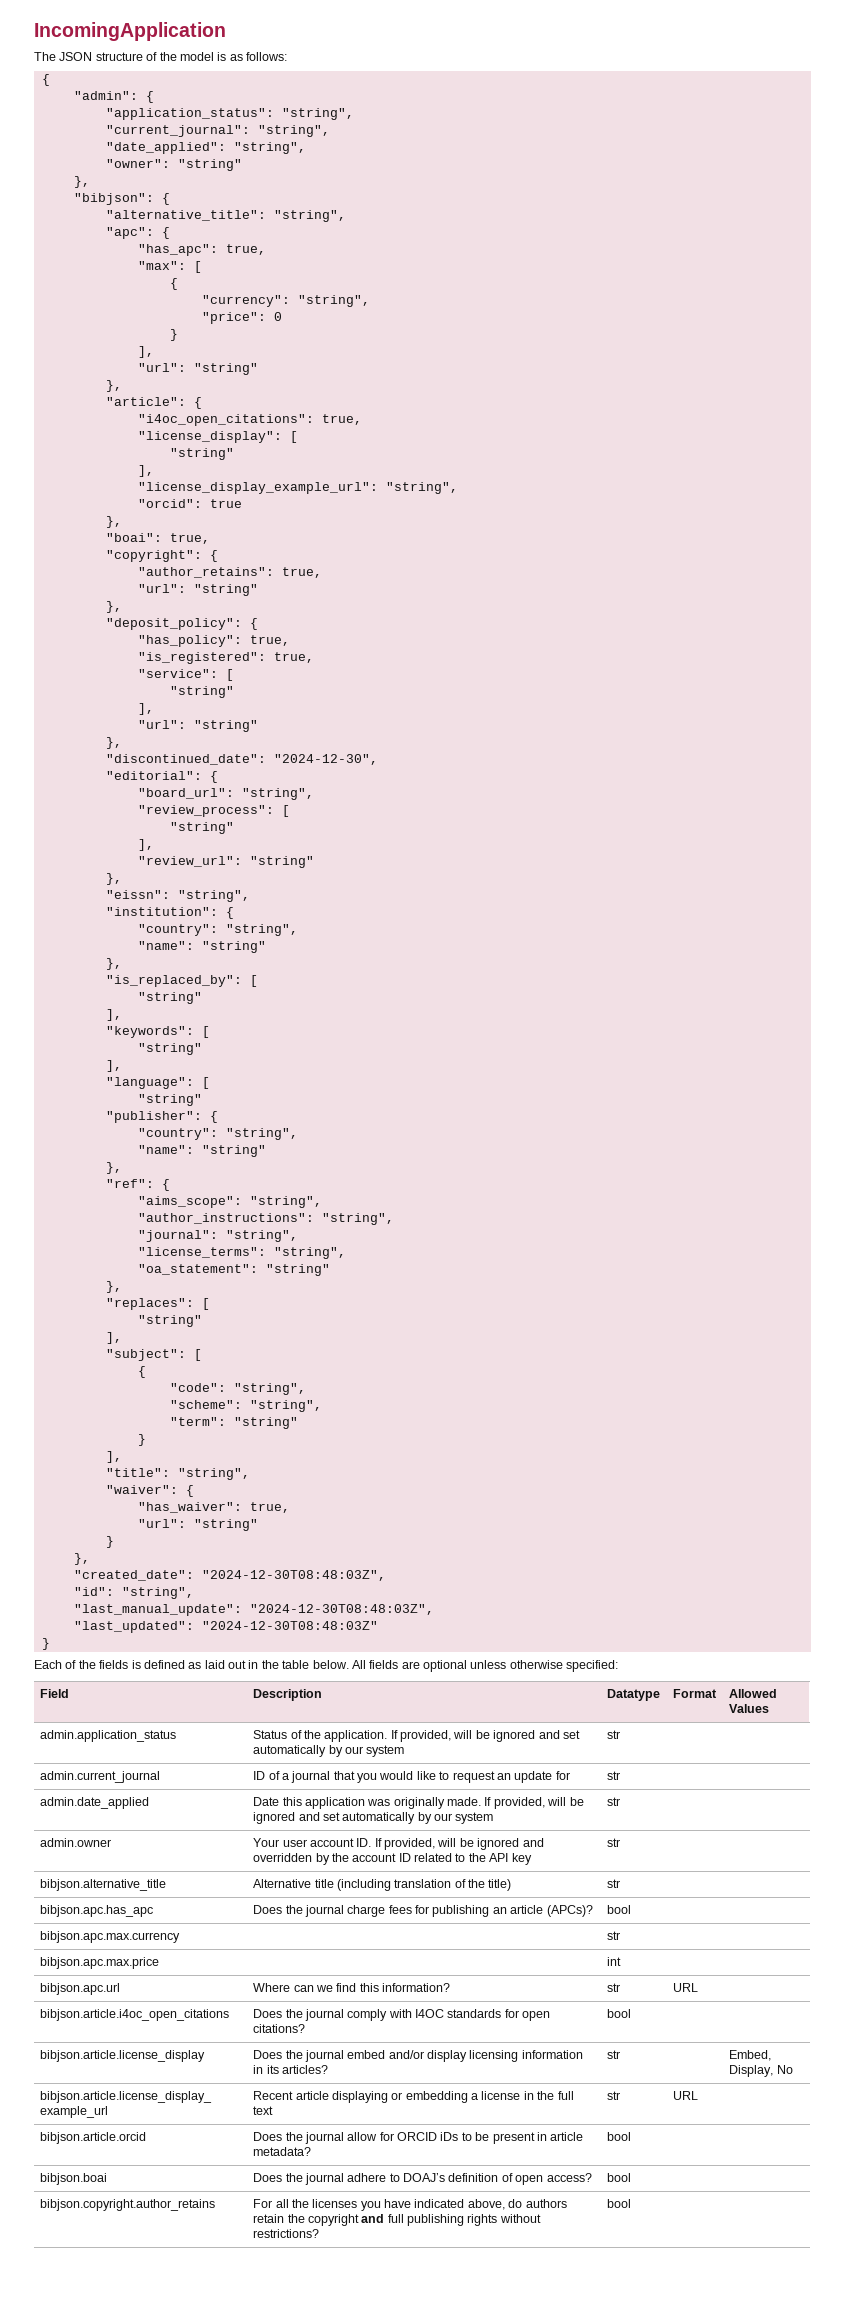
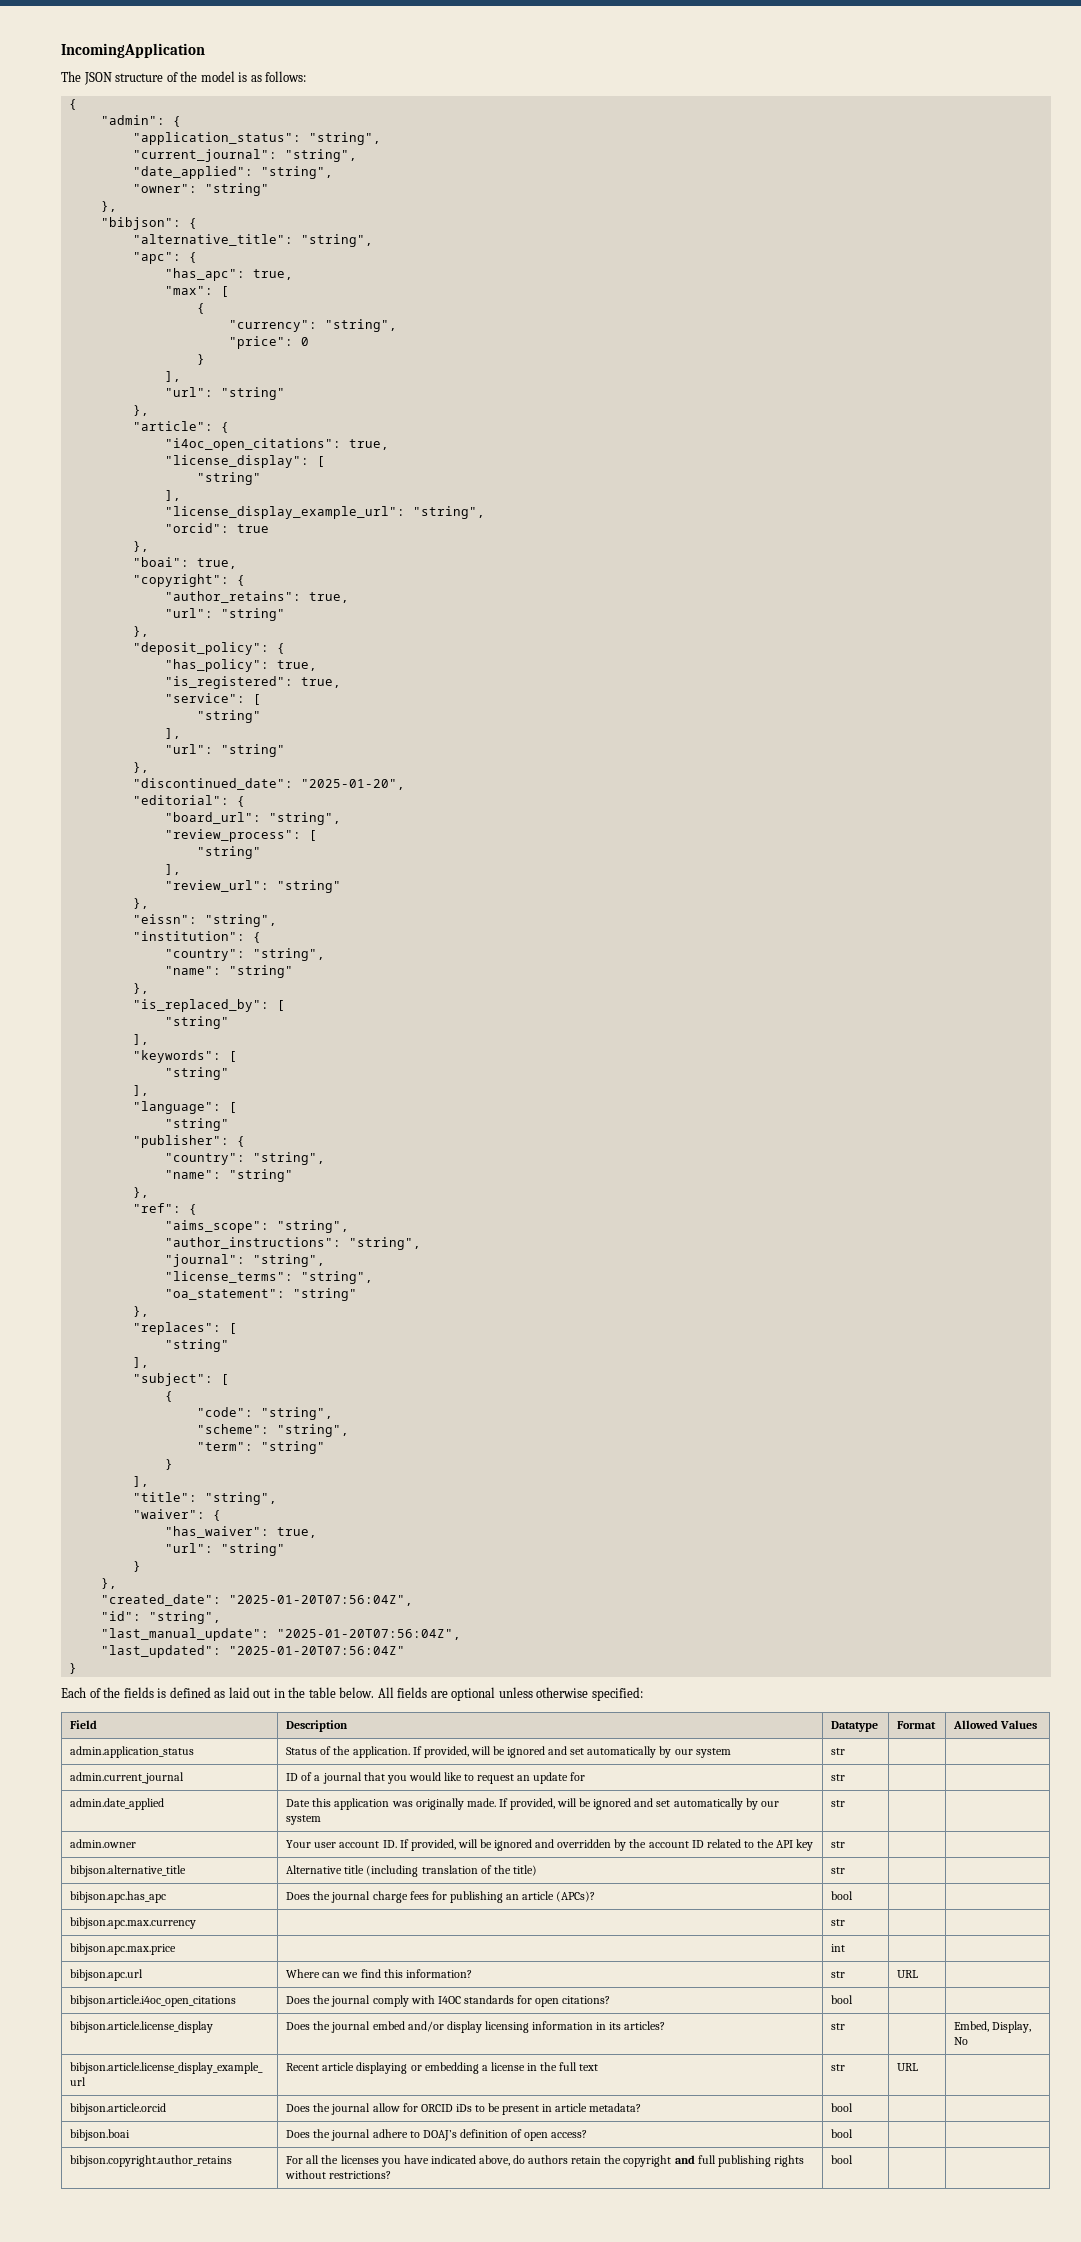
- "discontinued_date": "2024-12-30",
+ "discontinued_date": "2025-01-20",
- "created_date": "2024-12-30T08:48:03Z",
+ "created_date": "2025-01-20T07:56:04Z",
- "last_manual_update": "2024-12-30T08:48:03Z",
+ "last_manual_update": "2025-01-20T07:56:04Z",
- "last_updated": "2024-12-30T08:48:03Z"
+ "last_updated": "2025-01-20T07:56:04Z"

